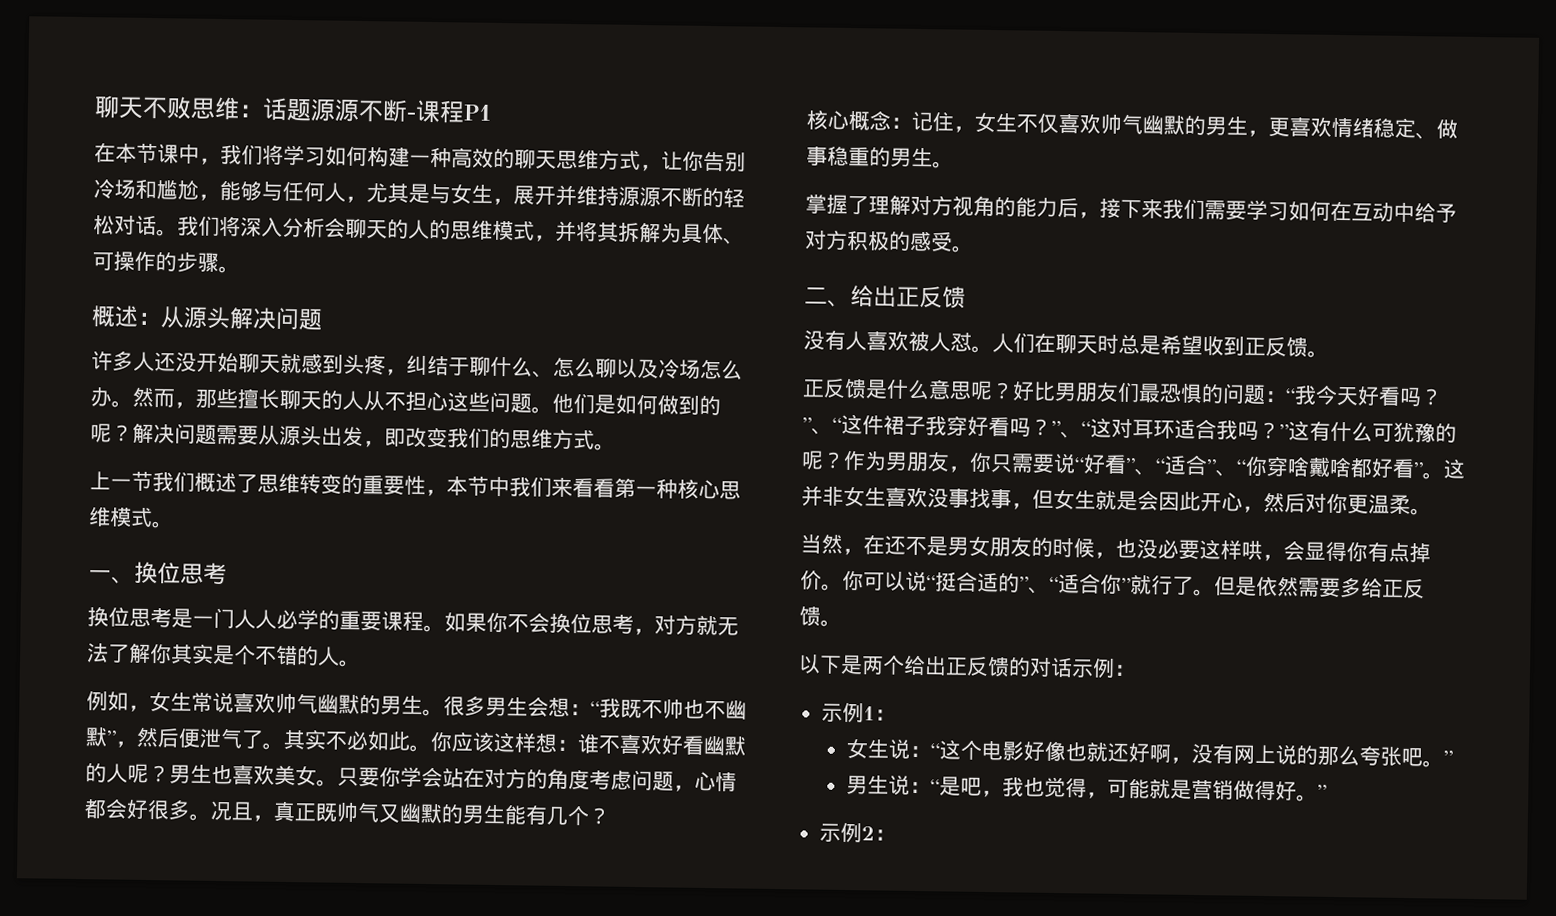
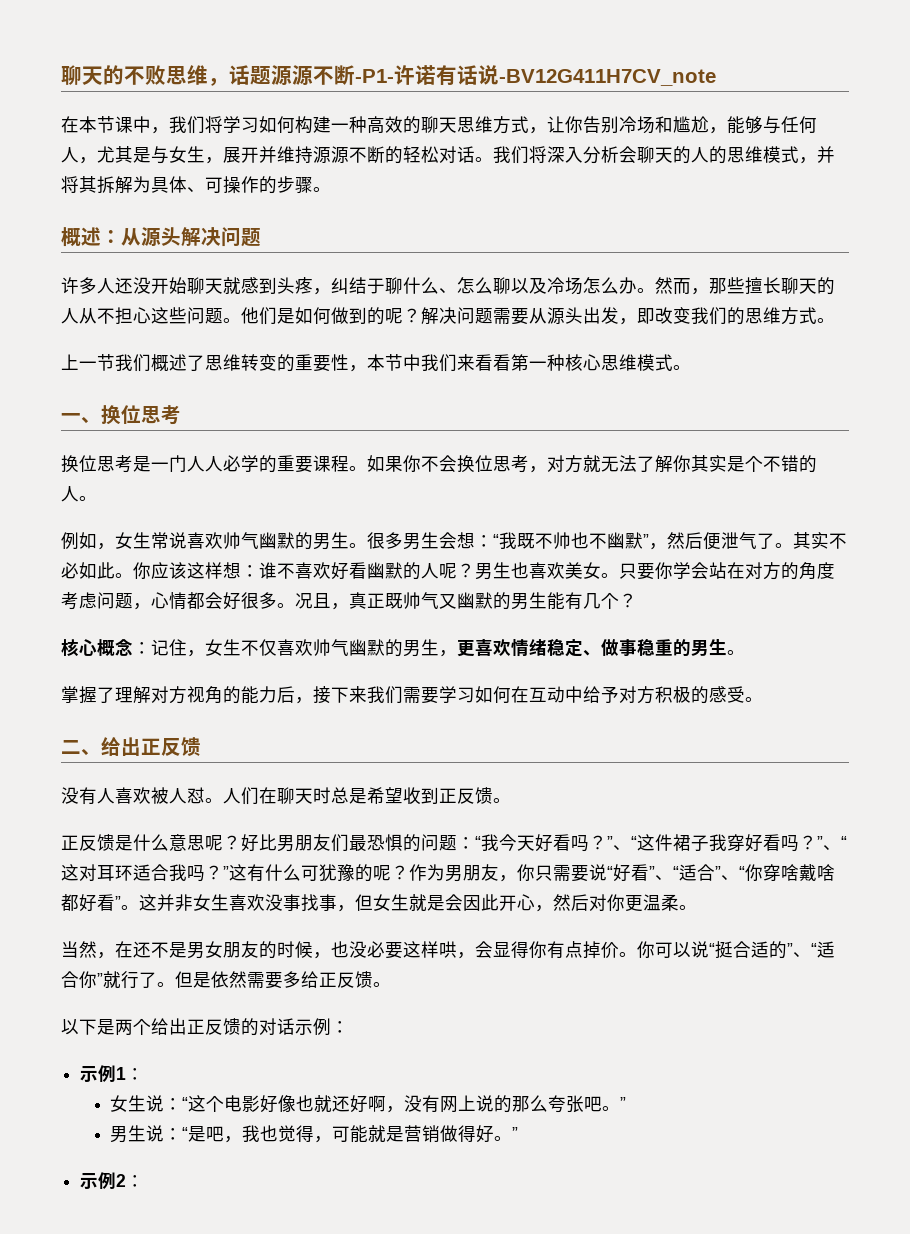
- 聊天不败思维：话题源源不断-课程P1
+ 聊天的不败思维，话题源源不断-P1-许诺有话说-BV12G411H7CV_note

